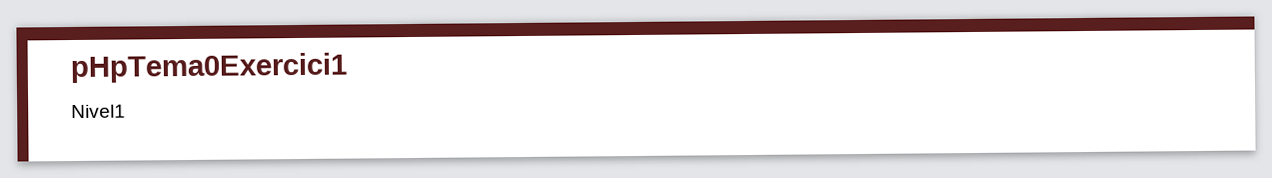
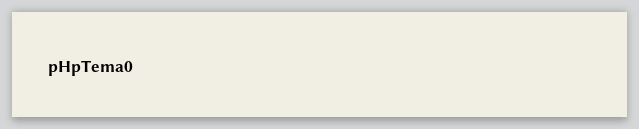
- pHpTema0Exercici1
- Nivel1
+ pHpTema0

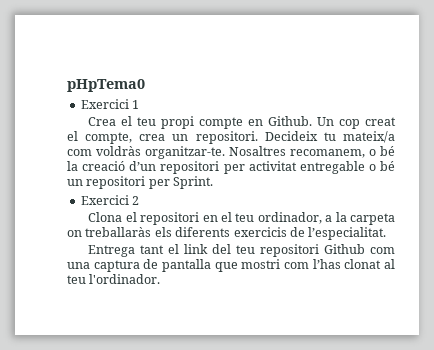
+ Exercici 1
+ Crea el teu propi compte en Github. Un cop creat el compte, crea un repositori. Decideix tu mateix/a com voldràs organitzar-te. Nosaltres recomanem, o bé la creació d’un repositori per activitat entregable o bé un repositori per Sprint.
+ Exercici 2
+ Clona el repositori en el teu ordinador, a la carpeta on treballaràs els diferents exercicis de l’especialitat.
+ Entrega tant el link del teu repositori Github com una captura de pantalla que mostri com l’has clonat al teu l'ordinador.

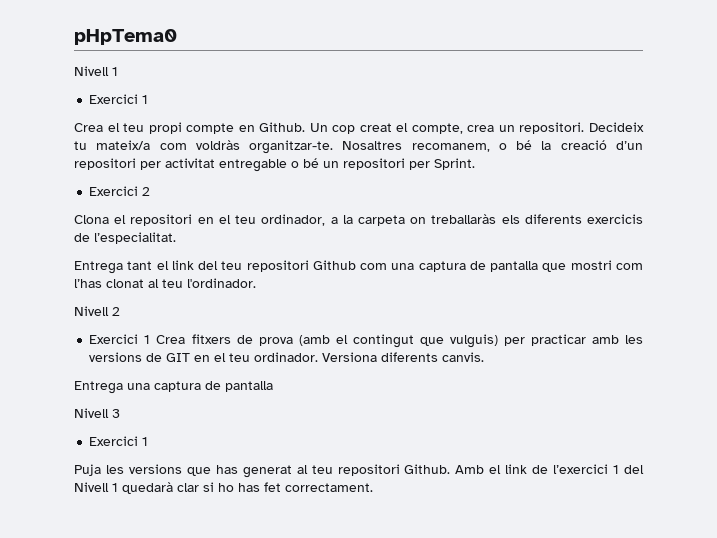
  pHpTema0
+ Nivell 1
+ Nivell 2
+ Exercici 1 Crea fitxers de prova (amb el contingut que vulguis) per practicar amb les versions de GIT en el teu ordinador. Versiona diferents canvis.
+ Entrega una captura de pantalla
+ Nivell 3
+ Exercici 1
+ Puja les versions que has generat al teu repositori Github. Amb el link de l’exercici 1 del Nivell 1 quedarà clar si ho has fet correctament.

